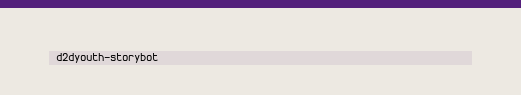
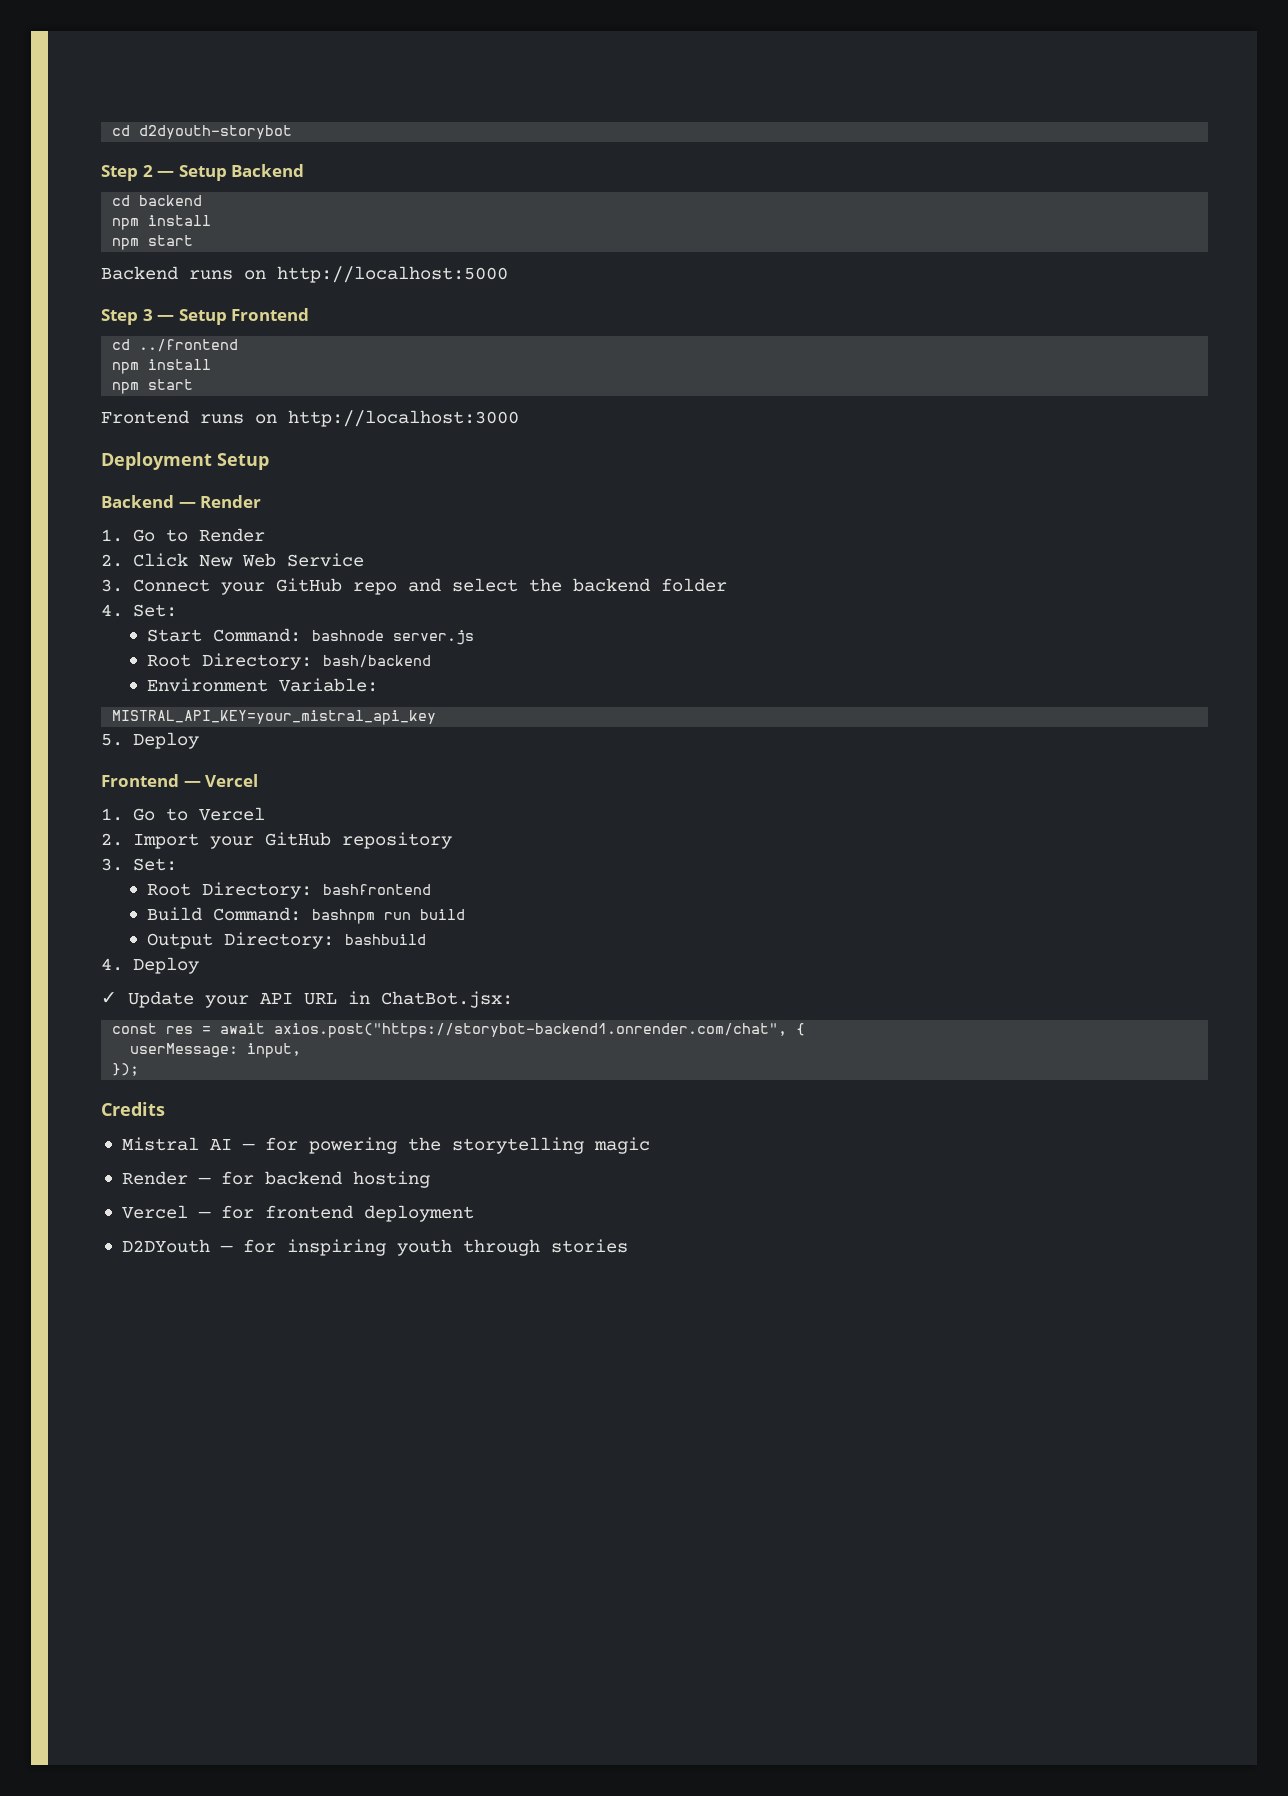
- d2dyouth-storybot
+ cd d2dyouth-storybot
+ Step 2 — Setup Backend
+ cd backend
+ npm install
+ npm start
+ Backend runs on http://localhost:5000
+ Step 3 — Setup Frontend
+ cd ../frontend
+ npm install
+ npm start
+ Frontend runs on http://localhost:3000
+ Deployment Setup
+ Backend — Render
+ 1. Go to Render
+ 2. Click New Web Service
+ 3. Connect your GitHub repo and select the backend folder
+ 4. Set:
+ Start Command: bashnode server.js
+ Root Directory: bash/backend
+ Environment Variable:
+ MISTRAL_API_KEY=your_mistral_api_key
+ 5. Deploy
+ Frontend — Vercel
+ 1. Go to Vercel
+ 2. Import your GitHub repository
+ 3. Set:
+ Root Directory: bashfrontend
+ Build Command: bashnpm run build
+ Output Directory: bashbuild
+ 4. Deploy
+ ✓ Update your API URL in ChatBot.jsx:
+ const res = await axios.post("https://storybot-backend1.onrender.com/chat", {
+ userMessage: input,
+ });
+ Credits
+ Mistral AI — for powering the storytelling magic
+ Render — for backend hosting
+ Vercel — for frontend deployment
+ D2DYouth — for inspiring youth through stories

